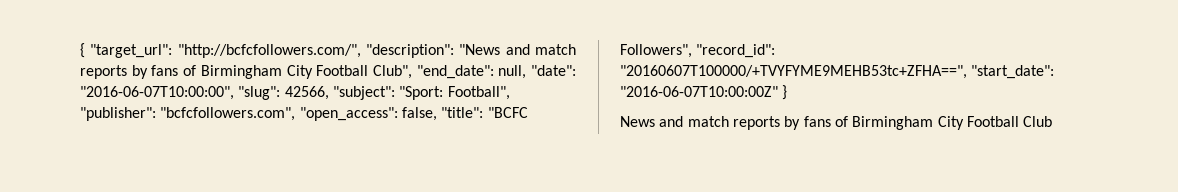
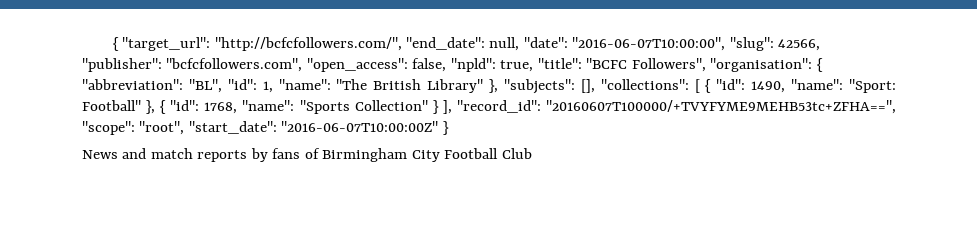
- { "target_url": "http://bcfcfollowers.com/", "description": "News and match reports by fans of Birmingham City Football Club", "end_date": null, "date": "2016-06-07T10:00:00", "slug": 42566, "subject": "Sport: Football", "publisher": "bcfcfollowers.com", "open_access": false, "title": "BCFC Followers", "record_id": "20160607T100000/+TVYFYME9MEHB53tc+ZFHA==", "start_date": "2016-06-07T10:00:00Z" }
+ { "target_url": "http://bcfcfollowers.com/", "end_date": null, "date": "2016-06-07T10:00:00", "slug": 42566, "publisher": "bcfcfollowers.com", "open_access": false, "npld": true, "title": "BCFC Followers", "organisation": { "abbreviation": "BL", "id": 1, "name": "The British Library" }, "subjects": [], "collections": [ { "id": 1490, "name": "Sport: Football" }, { "id": 1768, "name": "Sports Collection" } ], "record_id": "20160607T100000/+TVYFYME9MEHB53tc+ZFHA==", "scope": "root", "start_date": "2016-06-07T10:00:00Z" }

